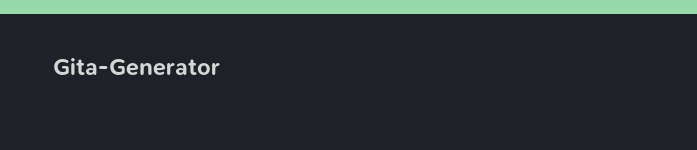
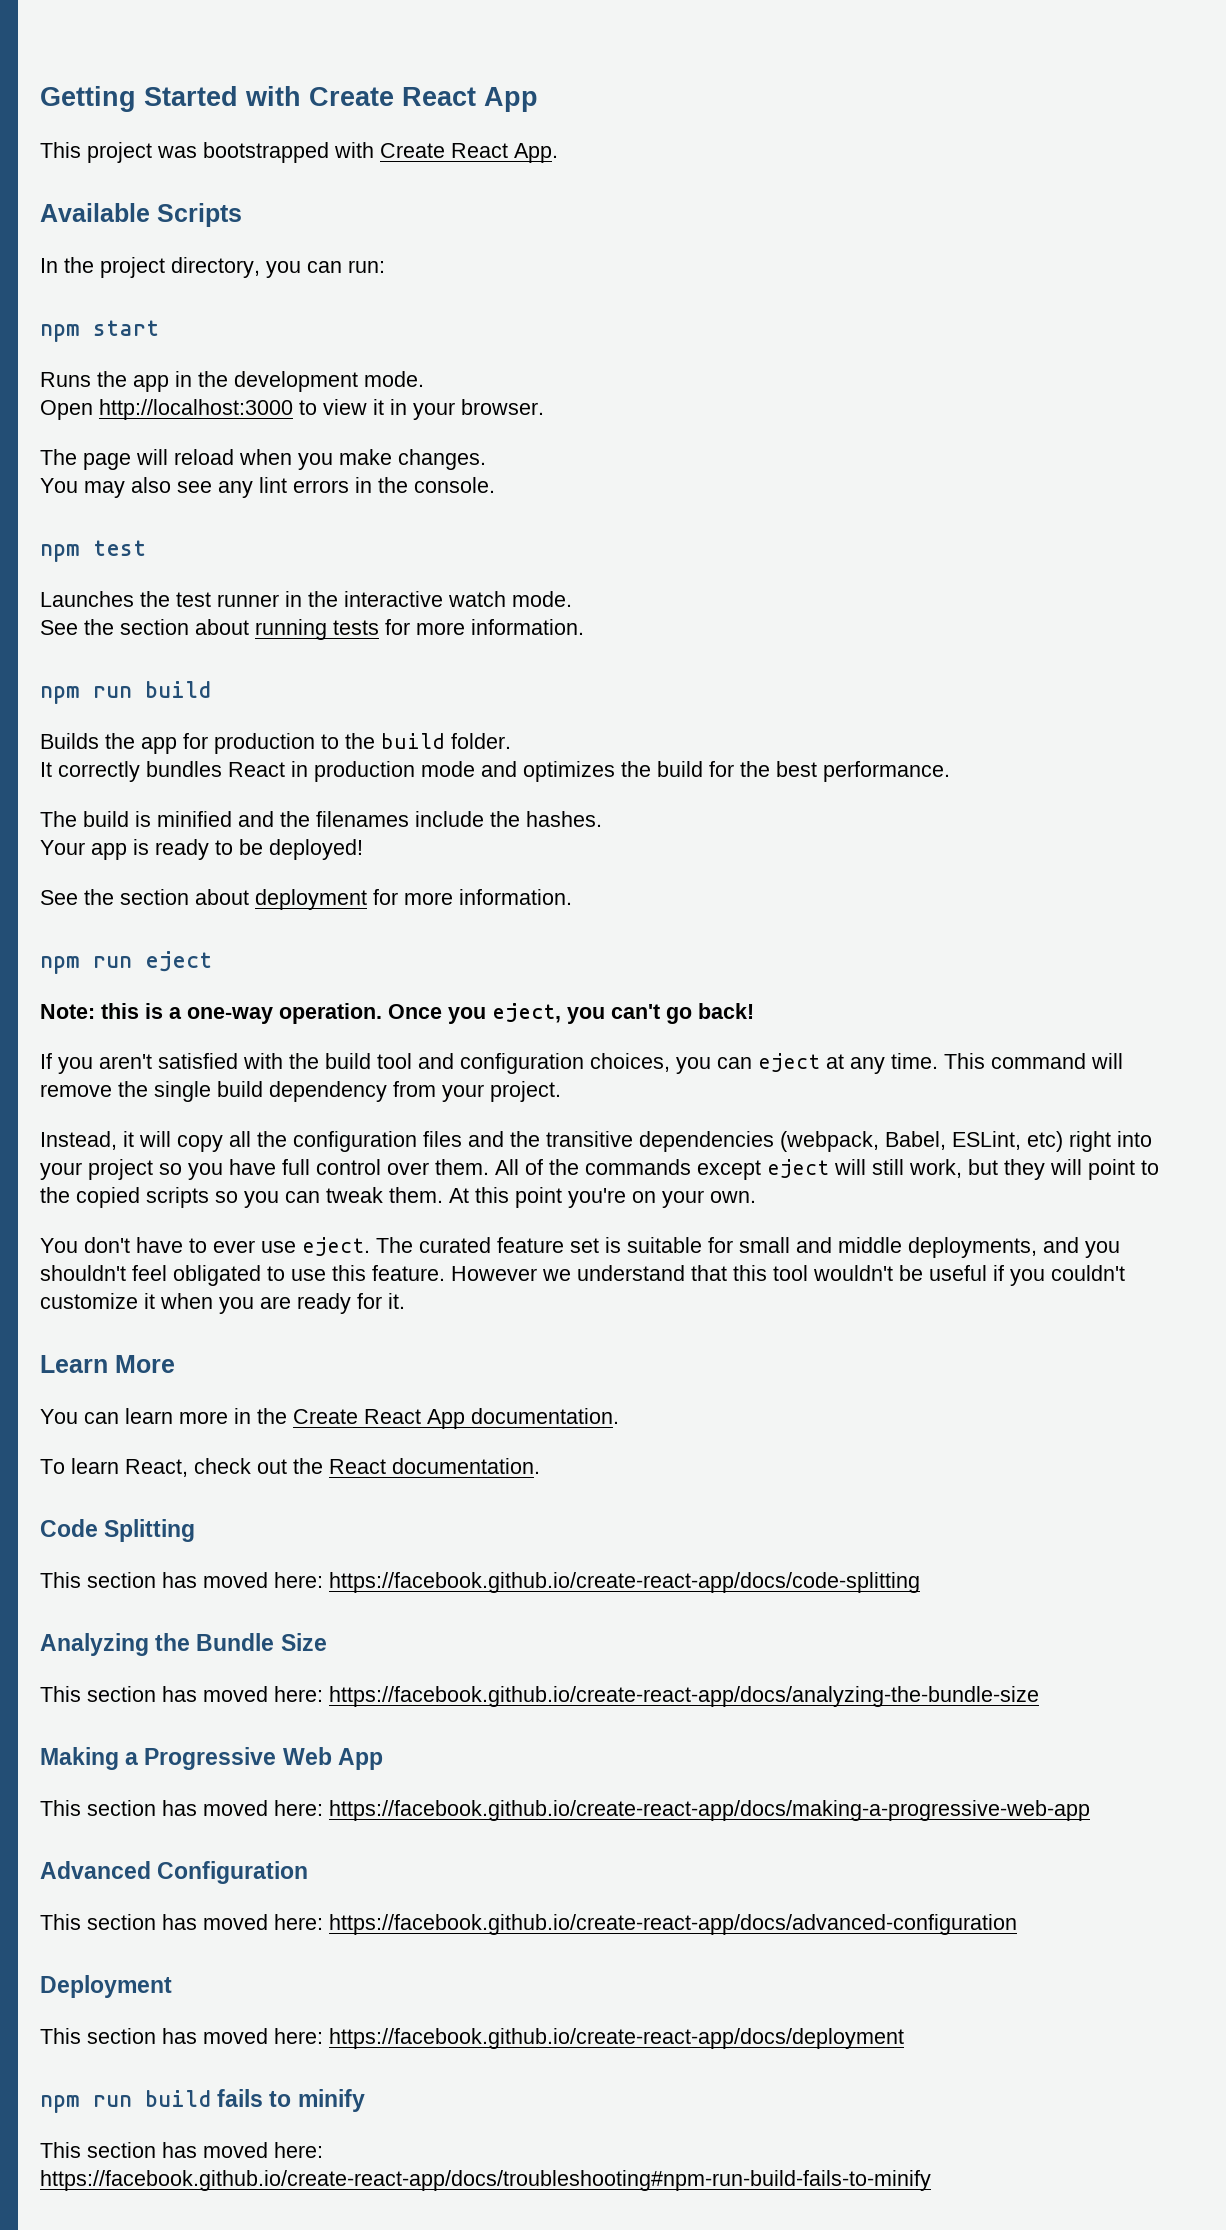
- Gita-Generator
+ Getting Started with Create React App
+ This project was bootstrapped with Create React App.
+ Available Scripts
+ In the project directory, you can run:
+ npm start
+ Runs the app in the development mode.
+ Open http://localhost:3000 to view it in your browser.
+ The page will reload when you make changes.
+ You may also see any lint errors in the console.
+ npm test
+ Launches the test runner in the interactive watch mode.
+ See the section about running tests for more information.
+ npm run build
+ Builds the app for production to the build folder.
+ It correctly bundles React in production mode and optimizes the build for the best performance.
+ The build is minified and the filenames include the hashes.
+ Your app is ready to be deployed!
+ See the section about deployment for more information.
+ npm run eject
+ Note: this is a one-way operation. Once you eject, you can't go back!
+ If you aren't satisfied with the build tool and configuration choices, you can eject at any time. This command will remove the single build dependency from your project.
+ Instead, it will copy all the configuration files and the transitive dependencies (webpack, Babel, ESLint, etc) right into your project so you have full control over them. All of the commands except eject will still work, but they will point to the copied scripts so you can tweak them. At this point you're on your own.
+ You don't have to ever use eject. The curated feature set is suitable for small and middle deployments, and you shouldn't feel obligated to use this feature. However we understand that this tool wouldn't be useful if you couldn't customize it when you are ready for it.
+ Learn More
+ You can learn more in the Create React App documentation.
+ To learn React, check out the React documentation.
+ Code Splitting
+ This section has moved here: https://facebook.github.io/create-react-app/docs/code-splitting
+ Analyzing the Bundle Size
+ This section has moved here: https://facebook.github.io/create-react-app/docs/analyzing-the-bundle-size
+ Making a Progressive Web App
+ This section has moved here: https://facebook.github.io/create-react-app/docs/making-a-progressive-web-app
+ Advanced Configuration
+ This section has moved here: https://facebook.github.io/create-react-app/docs/advanced-configuration
+ Deployment
+ This section has moved here: https://facebook.github.io/create-react-app/docs/deployment
+ npm run build fails to minify
+ This section has moved here: https://facebook.github.io/create-react-app/docs/troubleshooting#npm-run-build-fails-to-minify

